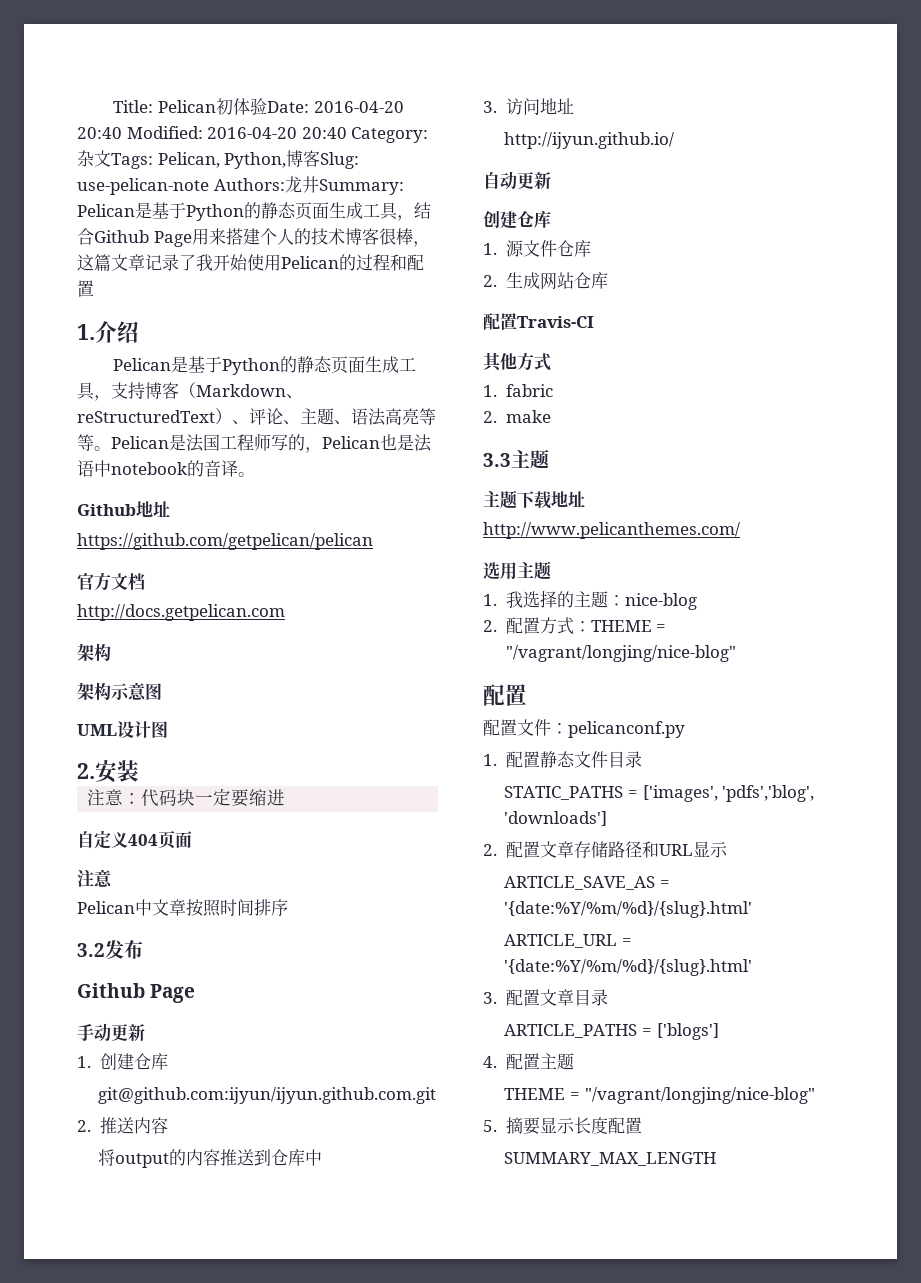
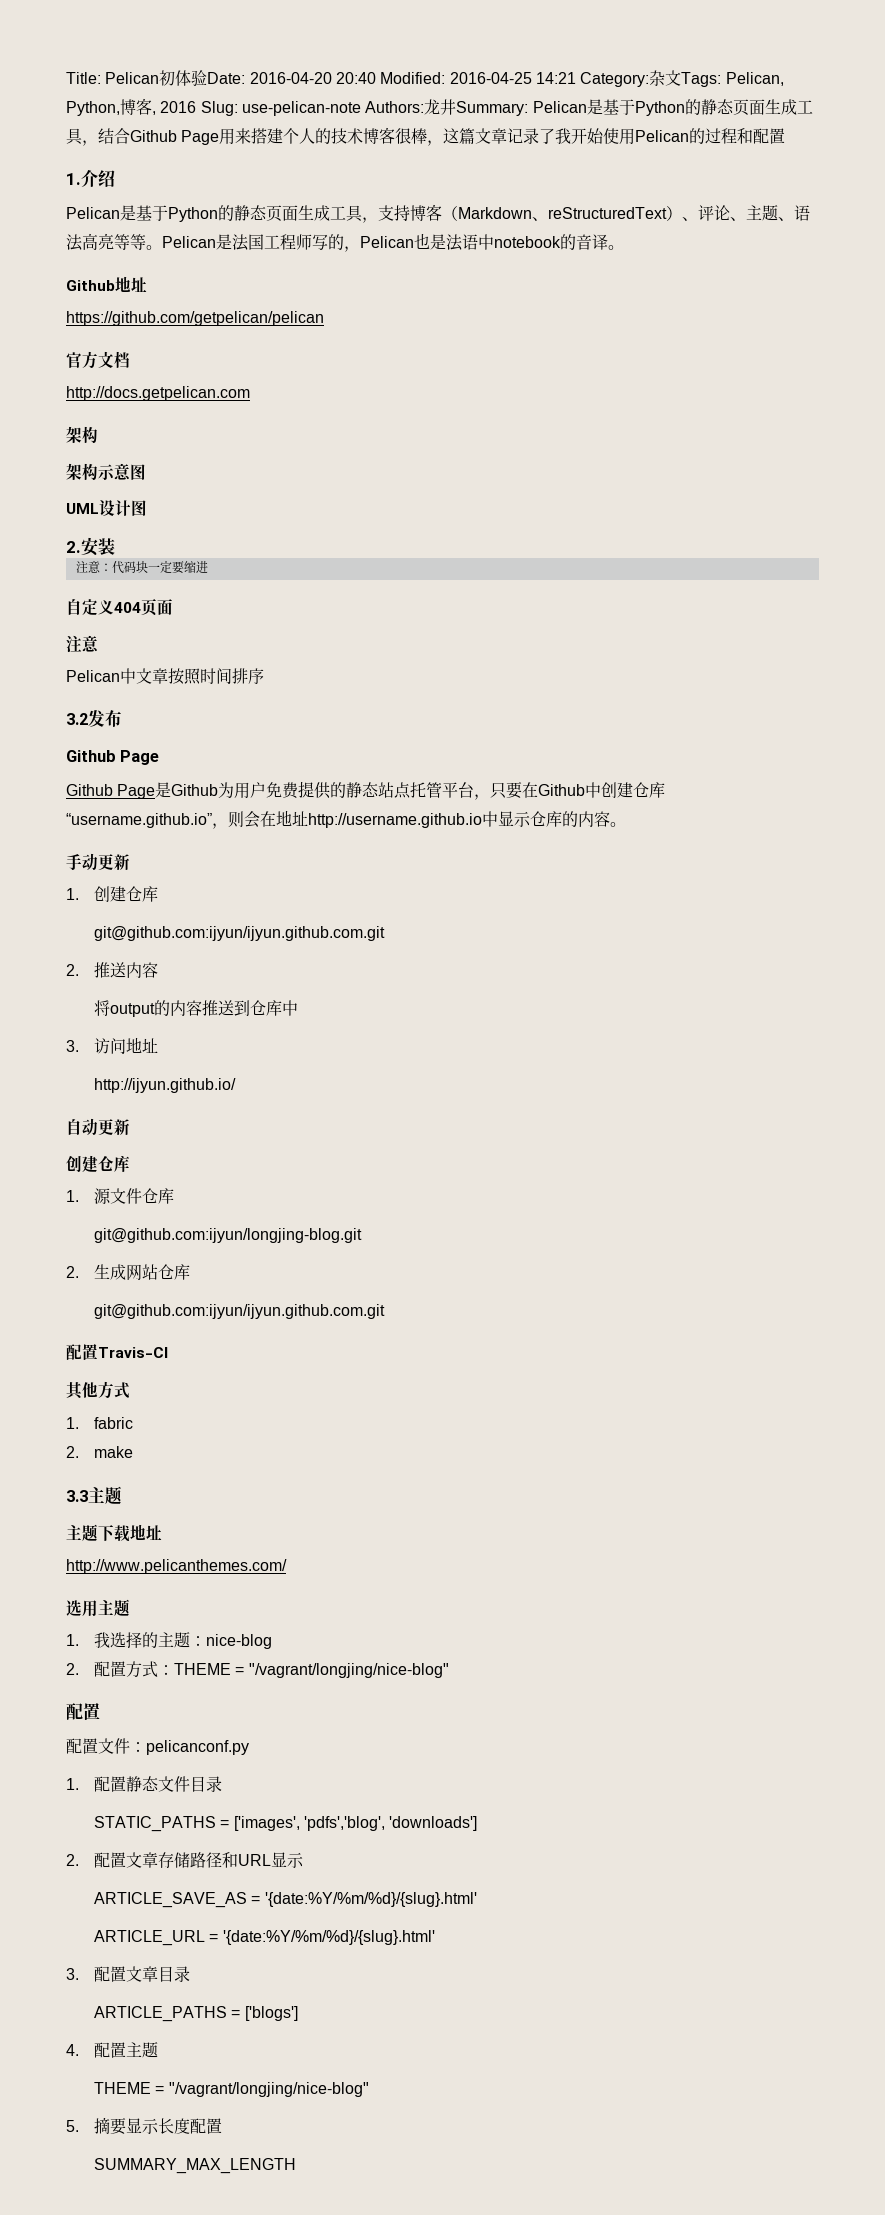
- Title: Pelican初体验Date: 2016-04-20 20:40 Modified: 2016-04-20 20:40 Category:杂文Tags: Pelican, Python,博客Slug: use-pelican-note Authors:龙井Summary: Pelican是基于Python的静态页面生成工具，结合Github Page用来搭建个人的技术博客很棒，这篇文章记录了我开始使用Pelican的过程和配置
+ Title: Pelican初体验Date: 2016-04-20 20:40 Modified: 2016-04-25 14:21 Category:杂文Tags: Pelican, Python,博客, 2016 Slug: use-pelican-note Authors:龙井Summary: Pelican是基于Python的静态页面生成工具，结合Github Page用来搭建个人的技术博客很棒，这篇文章记录了我开始使用Pelican的过程和配置
+ Github Page是Github为用户免费提供的静态站点托管平台，只要在Github中创建仓库“username.github.io”，则会在地址http://username.github.io中显示仓库的内容。
+ git@github.com:ijyun/longjing-blog.git
  2.生成网站仓库
+ git@github.com:ijyun/ijyun.github.com.git

